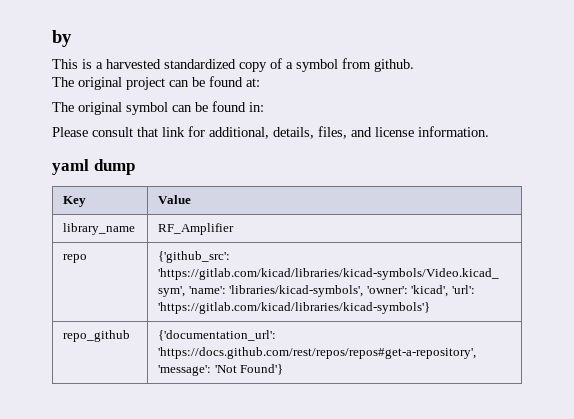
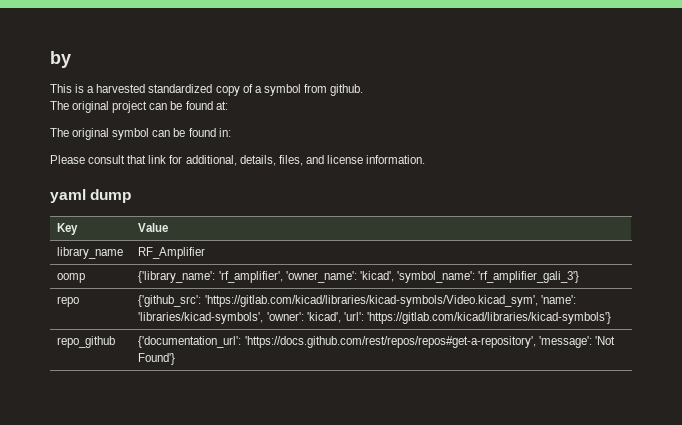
+ oomp | {'library_name': 'rf_amplifier', 'owner_name': 'kicad', 'symbol_name': 'rf_amplifier_gali_3'}

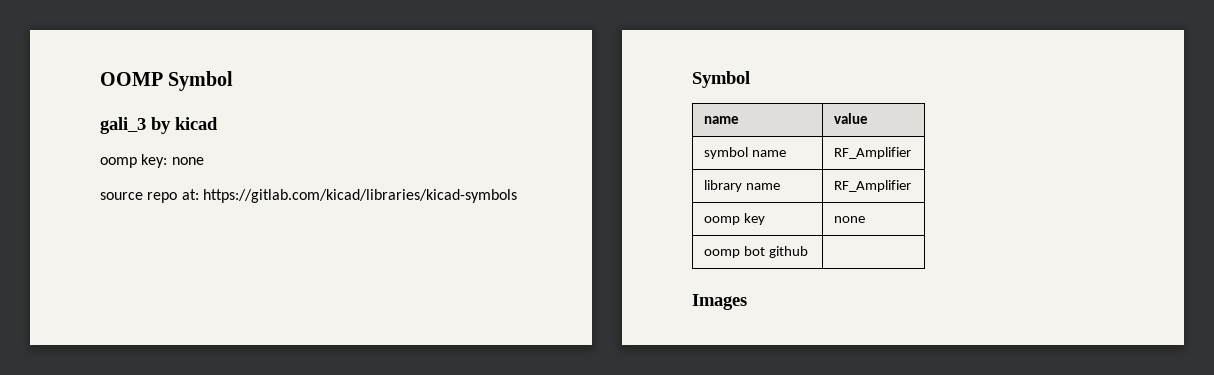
- by
- This is a harvested standardized copy of a symbol from github.
- The original project can be found at:
- The original symbol can be found in:
- Please consult that link for additional, details, files, and license information.
- yaml dump
- Key | Value
- library_name | RF_Amplifier
- oomp | {'library_name': 'rf_amplifier', 'owner_name': 'kicad', 'symbol_name': 'rf_amplifier_gali_3'}
- repo | {'github_src': 'https://gitlab.com/kicad/libraries/kicad-symbols/Video.kicad_sym', 'name': 'libraries/kicad-symbols', 'owner': 'kicad', 'url': 'https://gitlab.com/kicad/libraries/kicad-symbols'}
- repo_github | {'documentation_url': 'https://docs.github.com/rest/repos/repos#get-a-repository', 'message': 'Not Found'}
+ OOMP Symbol
+ gali_3 by kicad
+ oomp key: none
+ source repo at: https://gitlab.com/kicad/libraries/kicad-symbols
+ Symbol
+ name | value
+ symbol name | RF_Amplifier
+ library name | RF_Amplifier
+ oomp key | none
+ oomp bot github |
+ Images

